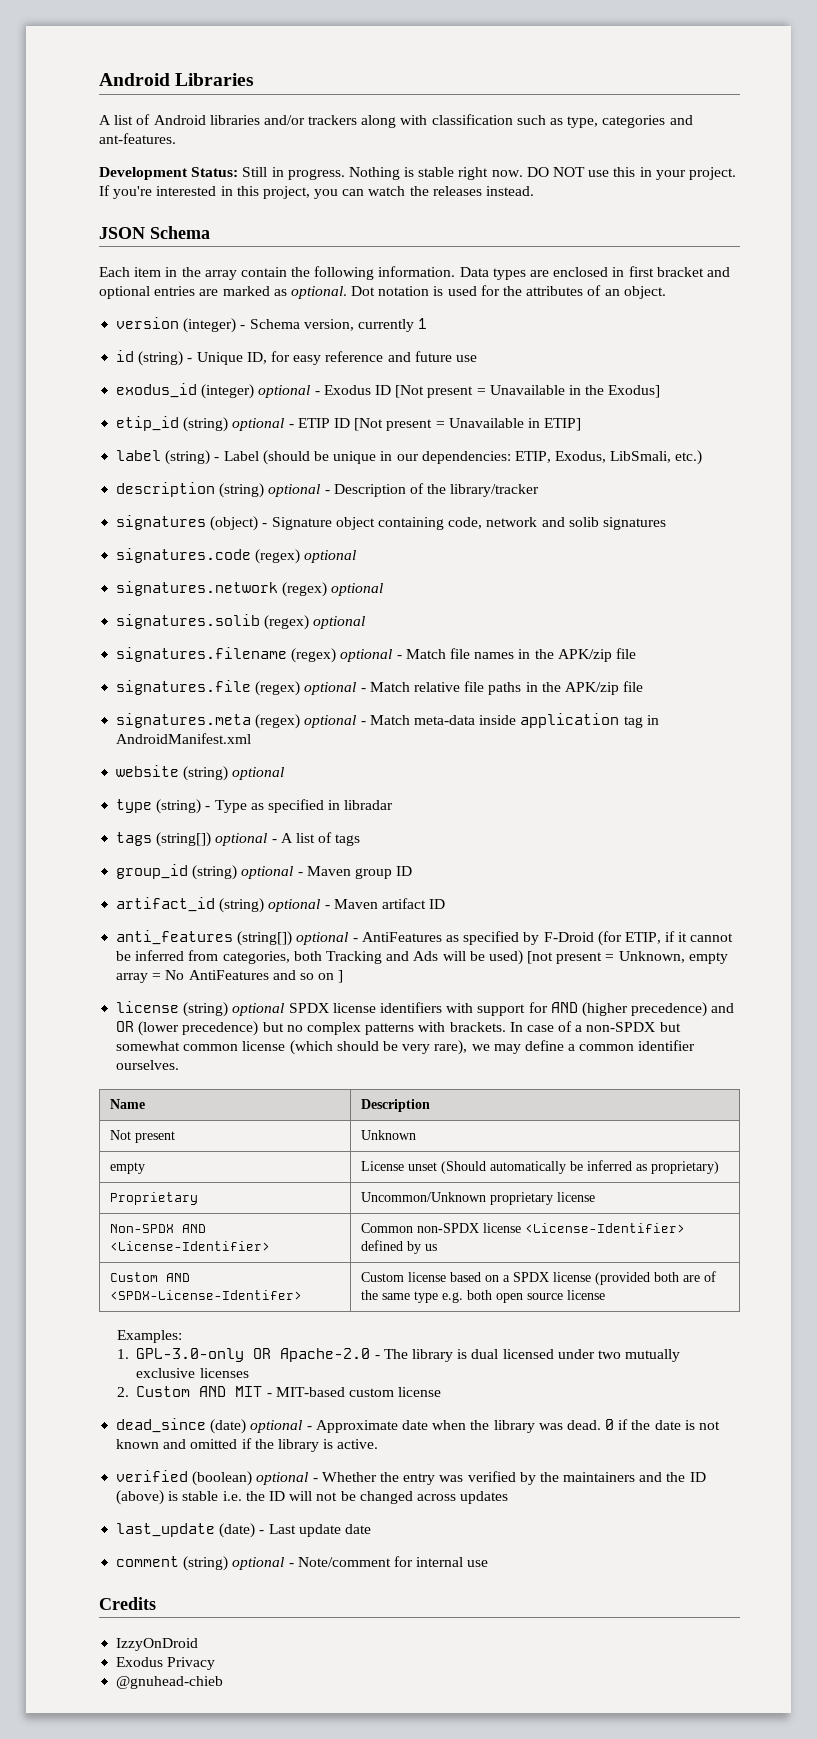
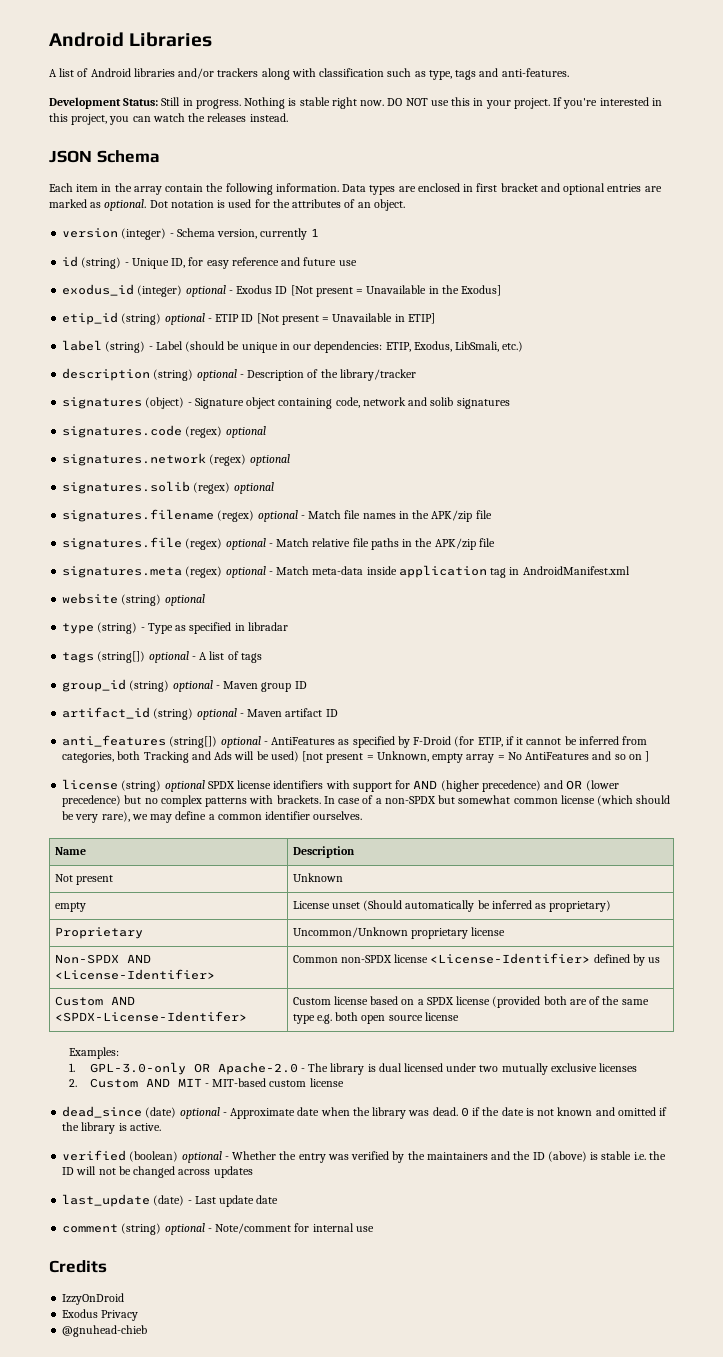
- A list of Android libraries and/or trackers along with classification such as type, categories and ant-features.
+ A list of Android libraries and/or trackers along with classification such as type, tags and anti-features.

